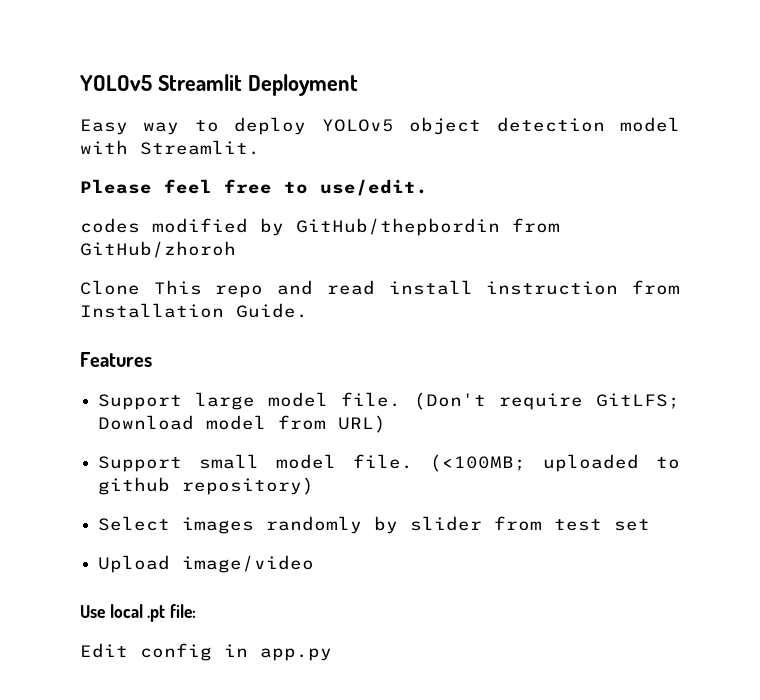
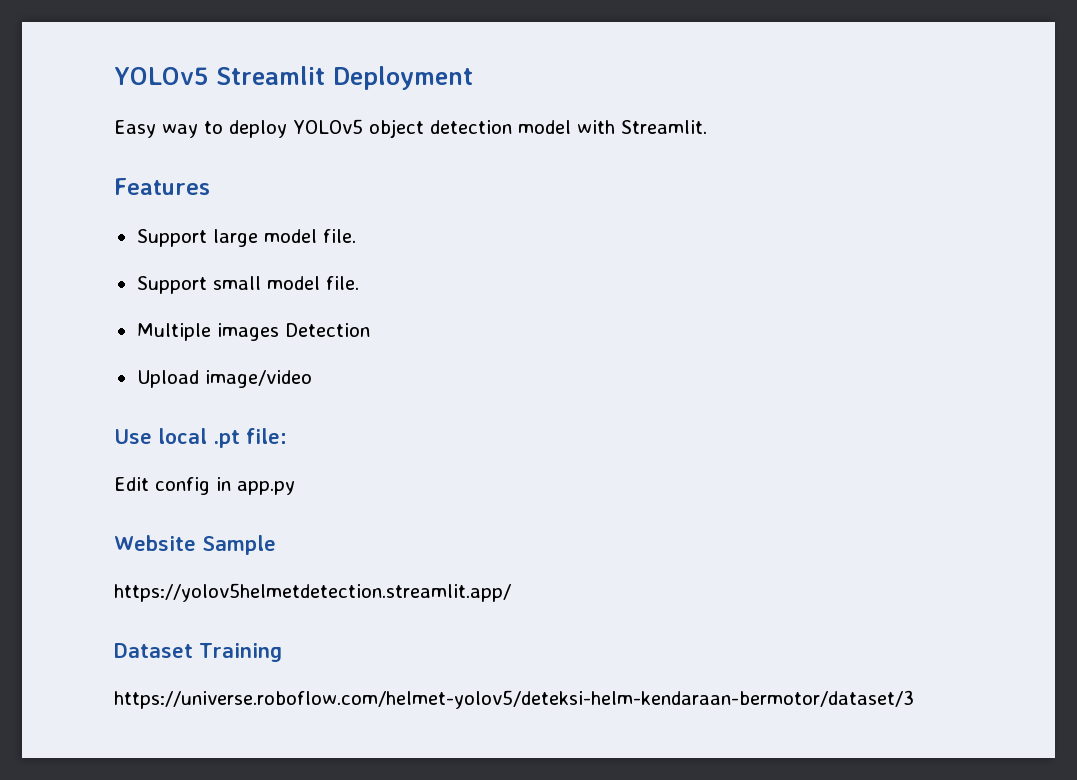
- Please feel free to use/edit.
- codes modified by GitHub/thepbordin from GitHub/zhoroh
- Clone This repo and read install instruction from Installation Guide.
- Support large model file. (Don't require GitLFS; Download model from URL)
- Support small model file. (<100MB; uploaded to github repository)
- Select images randomly by slider from test set
+ Support large model file.
+ Support small model file.
+ Multiple images Detection
+ Website Sample
+ https://yolov5helmetdetection.streamlit.app/
+ Dataset Training
+ https://universe.roboflow.com/helmet-yolov5/deteksi-helm-kendaraan-bermotor/dataset/3

